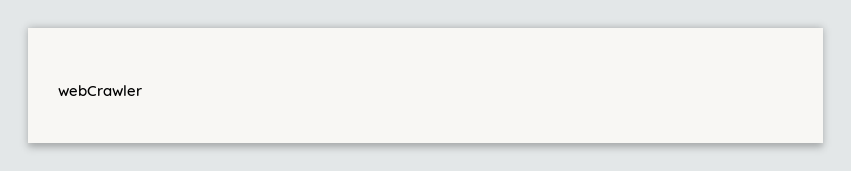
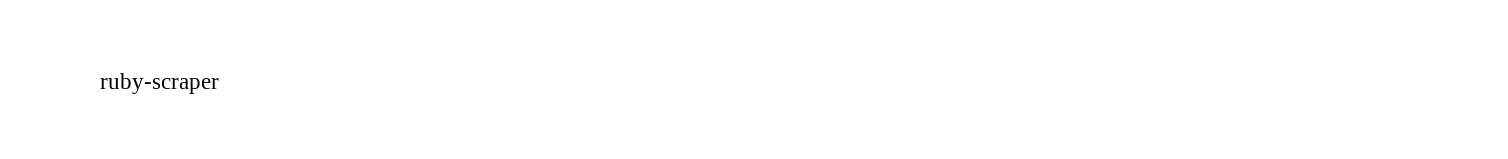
- webCrawler
+ ruby-scraper

